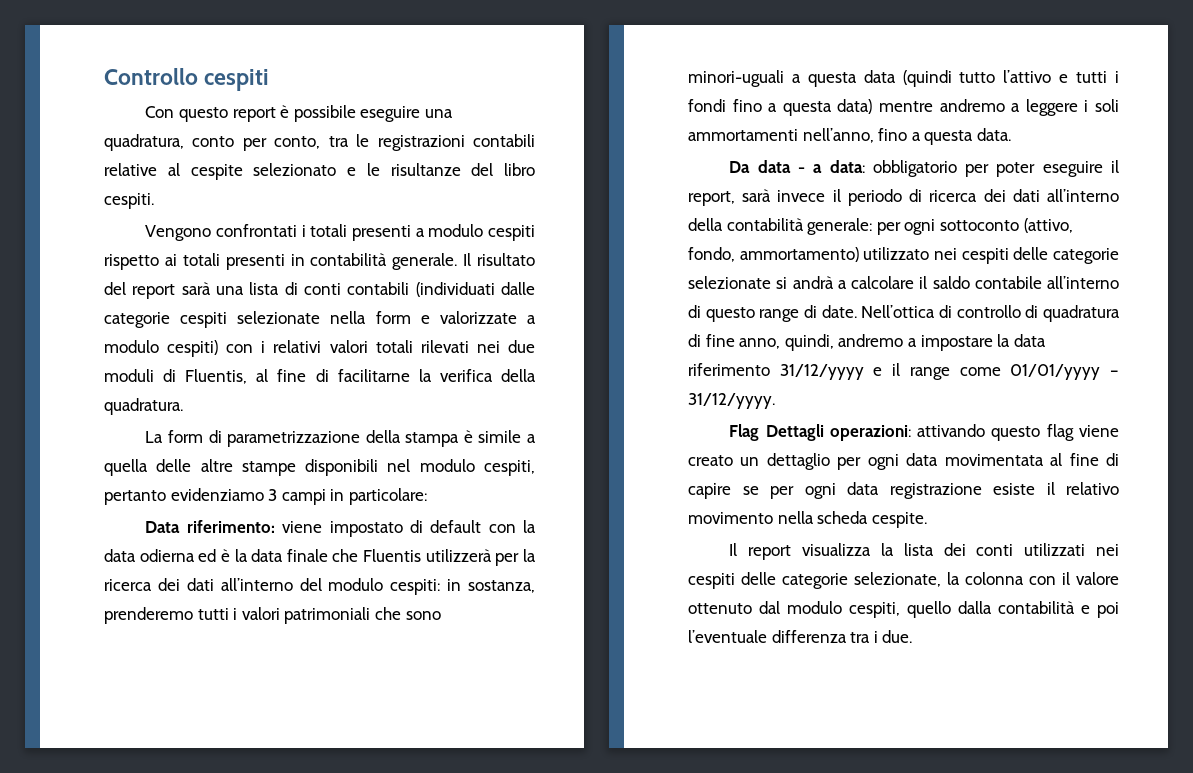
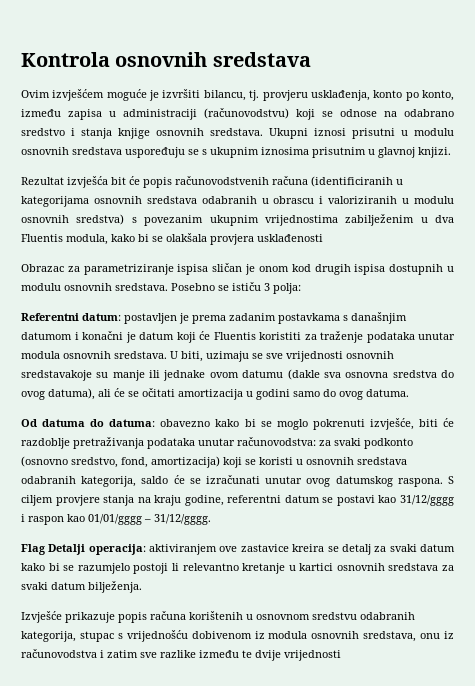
- Controllo cespiti
- Con questo report è possibile eseguire una quadratura, conto per conto, tra le registrazioni contabili relative al cespite selezionato e le risultanze del libro cespiti.
- Vengono confrontati i totali presenti a modulo cespiti rispetto ai totali presenti in contabilità generale. Il risultato del report sarà una lista di conti contabili (individuati dalle categorie cespiti selezionate nella form e valorizzate a modulo cespiti) con i relativi valori totali rilevati nei due moduli di Fluentis, al fine di facilitarne la verifica della quadratura.
- La form di parametrizzazione della stampa è simile a quella delle altre stampe disponibili nel modulo cespiti, pertanto evidenziamo 3 campi in particolare:
- Data riferimento: viene impostato di default con la data odierna ed è la data finale che Fluentis utilizzerà per la ricerca dei dati all’interno del modulo cespiti: in sostanza, prenderemo tutti i valori patrimoniali che sono minori-uguali a questa data (quindi tutto l’attivo e tutti i fondi fino a questa data) mentre andremo a leggere i soli ammortamenti nell’anno, fino a questa data.
- Da data - a data: obbligatorio per poter eseguire il report, sarà invece il periodo di ricerca dei dati all’interno della contabilità generale: per ogni sottoconto (attivo, fondo, ammortamento) utilizzato nei cespiti delle categorie selezionate si andrà a calcolare il saldo contabile all’interno di questo range di date. Nell’ottica di controllo di quadratura di fine anno, quindi, andremo a impostare la data riferimento 31/12/yyyy e il range come 01/01/yyyy – 31/12/yyyy.
- Flag Dettagli operazioni: attivando questo flag viene creato un dettaglio per ogni data movimentata al fine di capire se per ogni data registrazione esiste il relativo movimento nella scheda cespite.
- Il report visualizza la lista dei conti utilizzati nei cespiti delle categorie selezionate, la colonna con il valore ottenuto dal modulo cespiti, quello dalla contabilità e poi l’eventuale differenza tra i due.
+ Kontrola osnovnih sredstava
+ Ovim izvješćem moguće je izvršiti bilancu, tj. provjeru usklađenja, konto po konto, između zapisa u administraciji (računovodstvu) koji se odnose na odabrano sredstvo i stanja knjige osnovnih sredstava. Ukupni iznosi prisutni u modulu osnovnih sredstava uspoređuju se s ukupnim iznosima prisutnim u glavnoj knjizi.
+ Rezultat izvješća bit će popis računovodstvenih računa (identificiranih u kategorijama osnovnih sredstava odabranih u obrascu i valoriziranih u modulu osnovnih sredstva) s povezanim ukupnim vrijednostima zabilježenim u dva Fluentis modula, kako bi se olakšala provjera usklađenosti
+ Obrazac za parametriziranje ispisa sličan je onom kod drugih ispisa dostupnih u modulu osnovnih sredstava. Posebno se ističu 3 polja:
+ Referentni datum: postavljen je prema zadanim postavkama s današnjim datumom i konačni je datum koji će Fluentis koristiti za traženje podataka unutar modula osnovnih sredstava. U biti, uzimaju se sve vrijednosti osnovnih sredstavakoje su manje ili jednake ovom datumu (dakle sva osnovna sredstva do ovog datuma), ali će se očitati amortizacija u godini samo do ovog datuma.
+ Od datuma do datuma: obavezno kako bi se moglo pokrenuti izvješće, biti će razdoblje pretraživanja podataka unutar računovodstva: za svaki podkonto (osnovno sredstvo, fond, amortizacija) koji se koristi u osnovnih sredstava odabranih kategorija, saldo će se izračunati unutar ovog datumskog raspona. S ciljem provjere stanja na kraju godine, referentni datum se postavi kao 31/12/gggg i raspon kao 01/01/gggg – 31/12/gggg.
+ Flag Detalji operacija: aktiviranjem ove zastavice kreira se detalj za svaki datum kako bi se razumjelo postoji li relevantno kretanje u kartici osnovnih sredstava za svaki datum bilježenja.
+ Izvješće prikazuje popis računa korištenih u osnovnom sredstvu odabranih kategorija, stupac s vrijednošću dobivenom iz modula osnovnih sredstava, onu iz računovodstva i zatim sve razlike između te dvije vrijednosti

